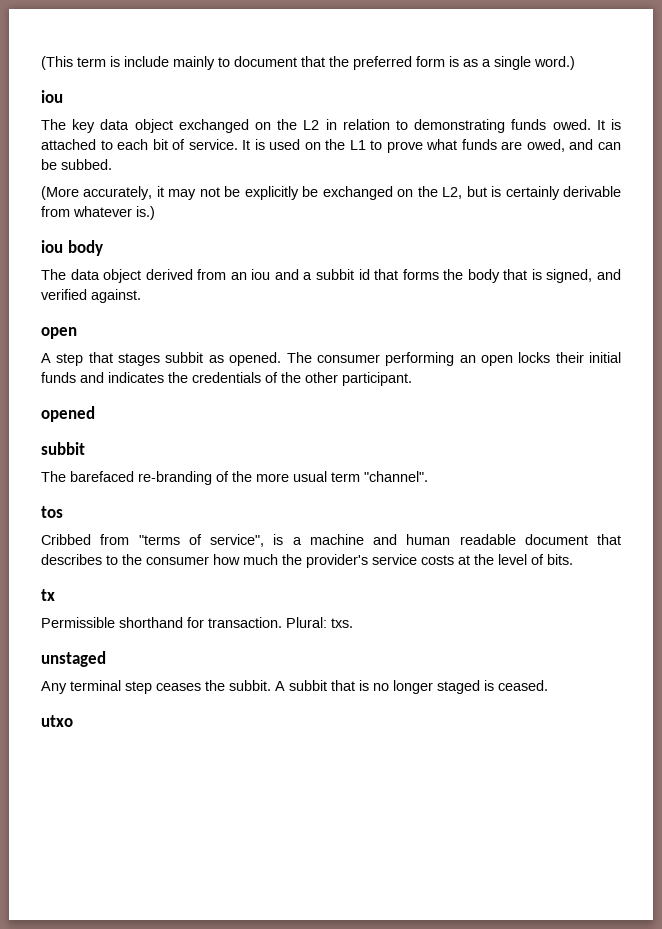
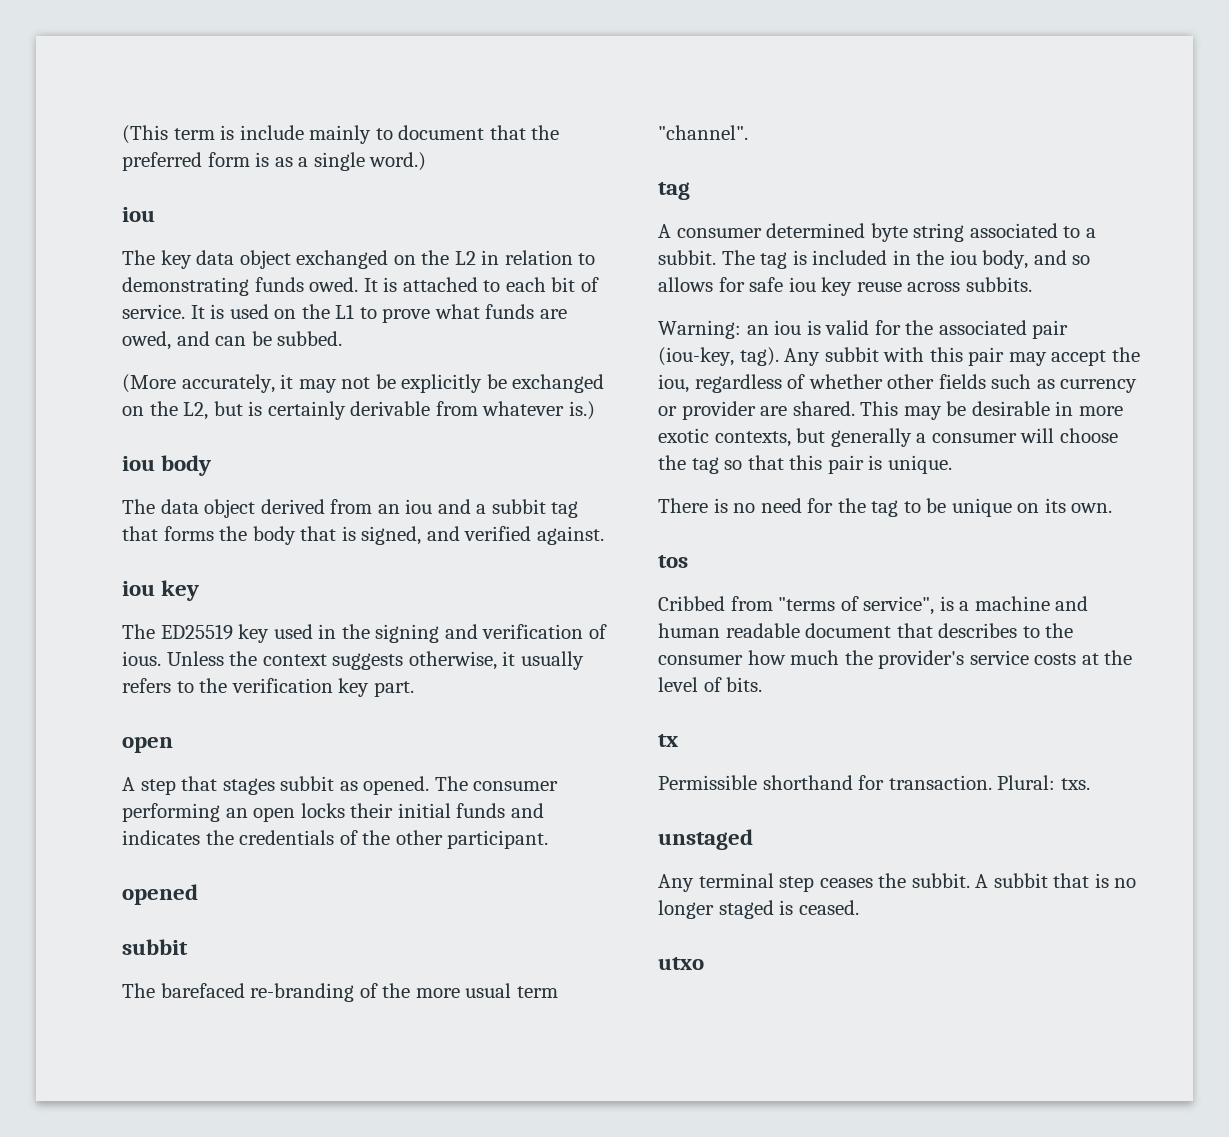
- The data object derived from an iou and a subbit id that forms the body that is signed, and verified against.
+ The data object derived from an iou and a subbit tag that forms the body that is signed, and verified against.
+ iou key
+ The ED25519 key used in the signing and verification of ious. Unless the context suggests otherwise, it usually refers to the verification key part.
  The barefaced re-branding of the more usual term "channel".
+ tag
+ A consumer determined byte string associated to a subbit. The tag is included in the iou body, and so allows for safe iou key reuse across subbits.
+ Warning: an iou is valid for the associated pair (iou-key, tag). Any subbit with this pair may accept the iou, regardless of whether other fields such as currency or provider are shared. This may be desirable in more exotic contexts, but generally a consumer will choose the tag so that this pair is unique.
+ There is no need for the tag to be unique on its own.

